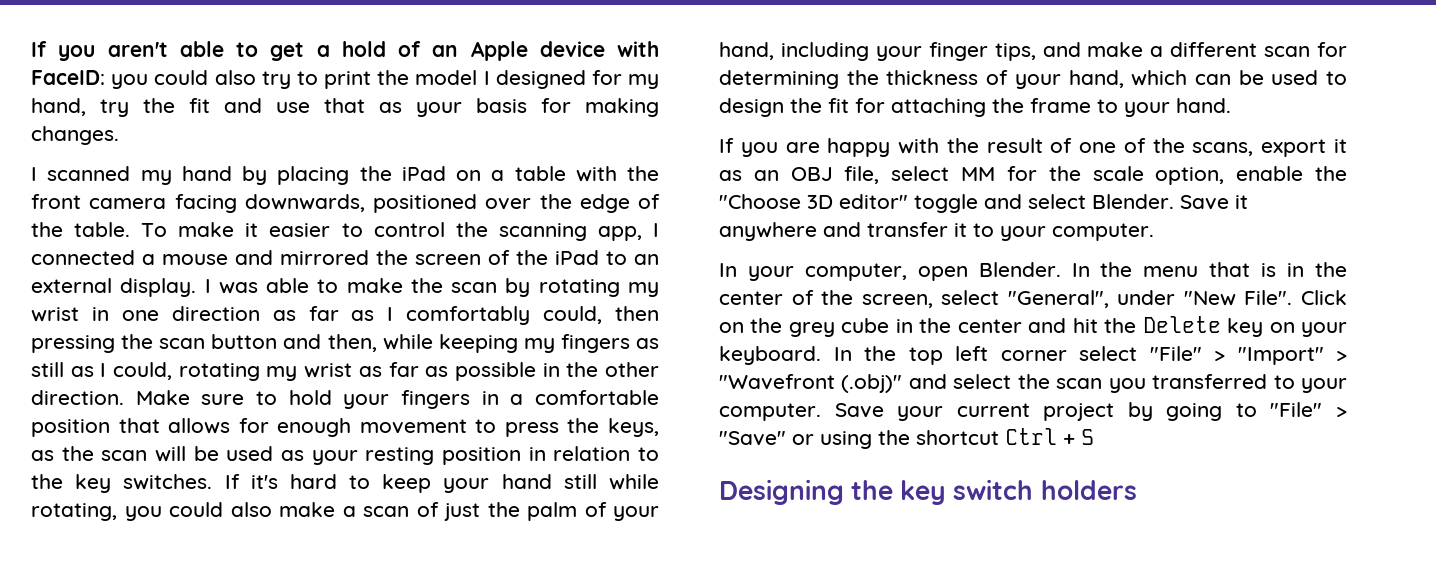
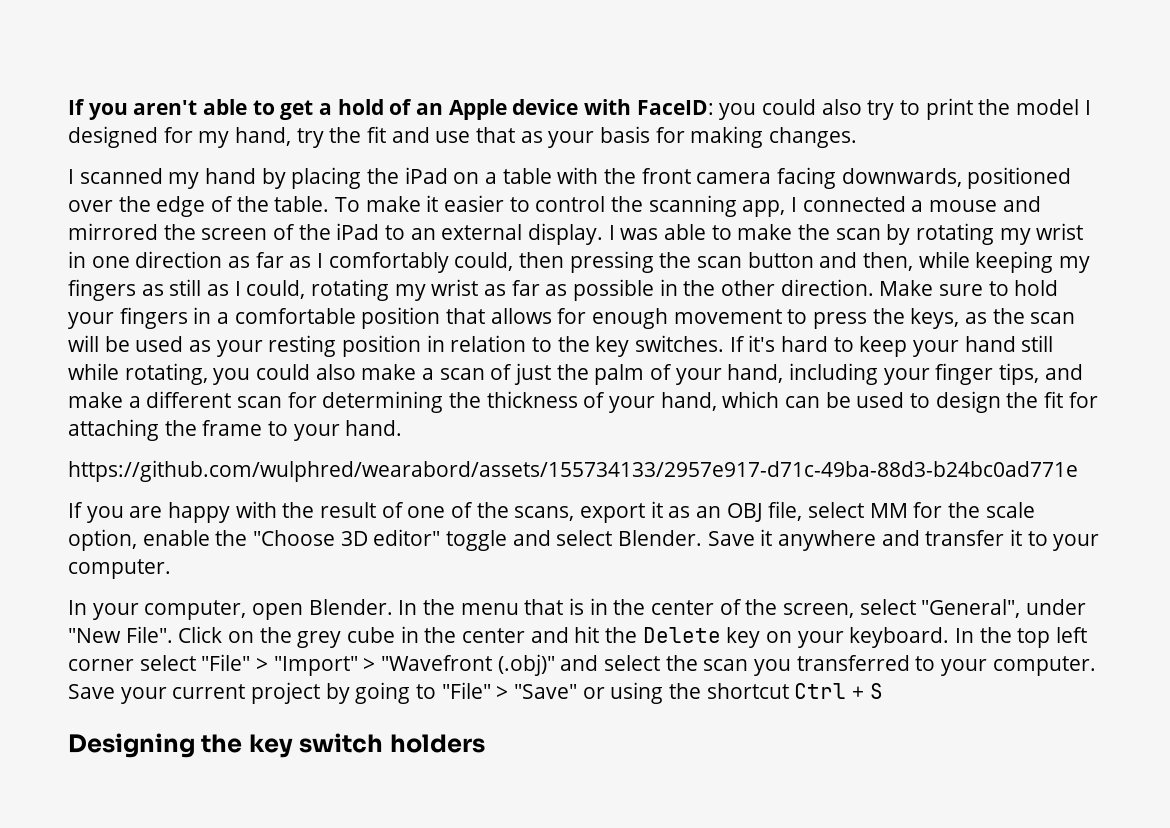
+ https://github.com/wulphred/wearabord/assets/155734133/2957e917-d71c-49ba-88d3-b24bc0ad771e

